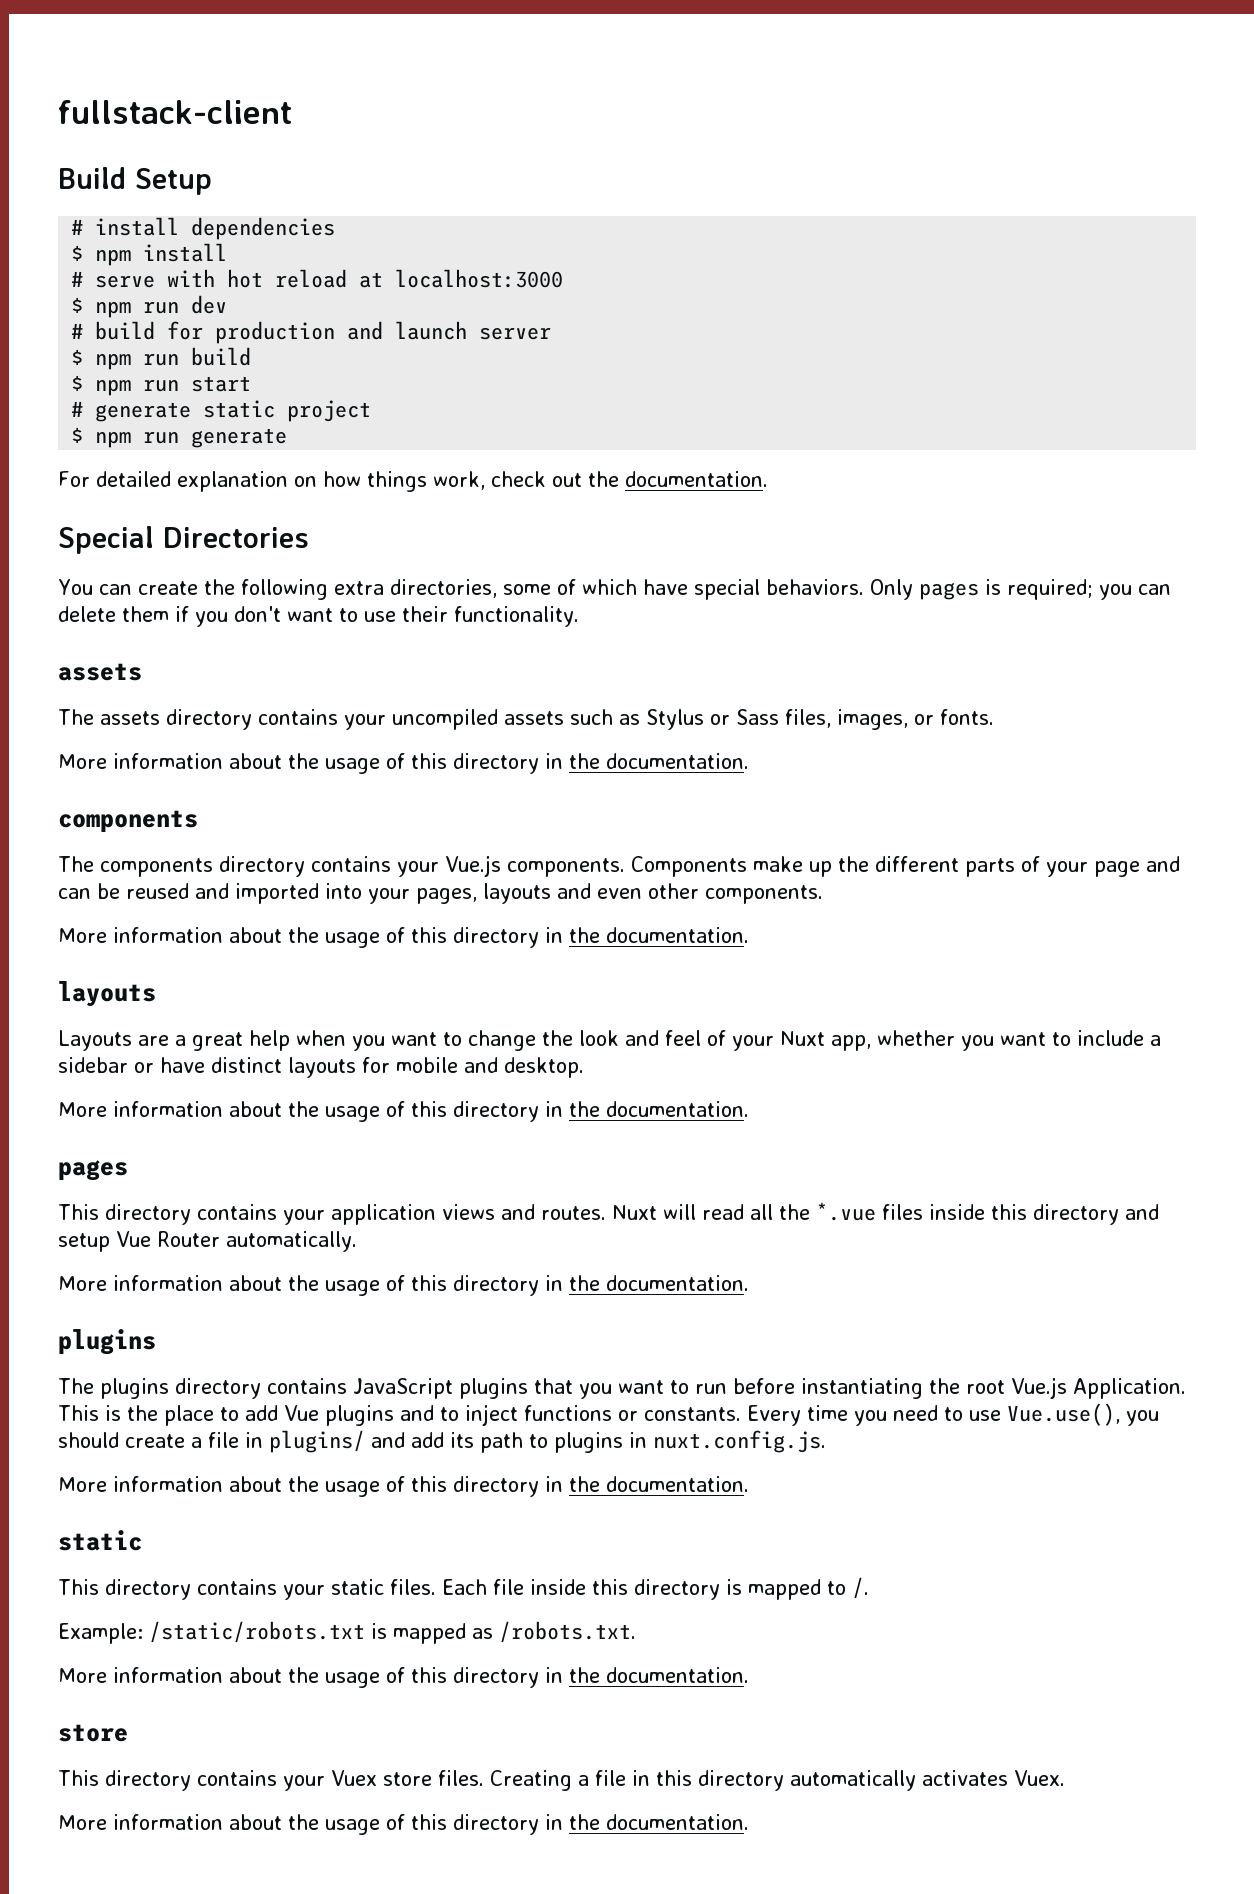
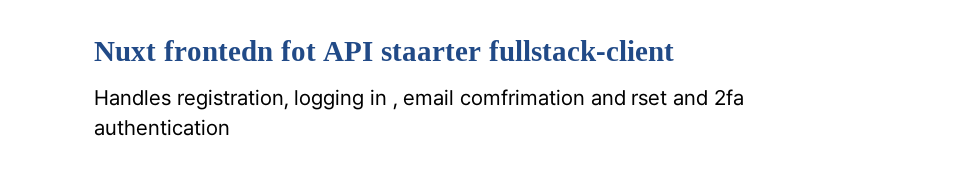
- fullstack-client
- Build Setup
- # install dependencies
- $ npm install
- # serve with hot reload at localhost:3000
- $ npm run dev
- # build for production and launch server
- $ npm run build
- $ npm run start
- # generate static project
- $ npm run generate
- For detailed explanation on how things work, check out the documentation.
- Special Directories
- You can create the following extra directories, some of which have special behaviors. Only pages is required; you can delete them if you don't want to use their functionality.
- assets
- The assets directory contains your uncompiled assets such as Stylus or Sass files, images, or fonts.
- More information about the usage of this directory in the documentation.
- components
- The components directory contains your Vue.js components. Components make up the different parts of your page and can be reused and imported into your pages, layouts and even other components.
- More information about the usage of this directory in the documentation.
- layouts
- Layouts are a great help when you want to change the look and feel of your Nuxt app, whether you want to include a sidebar or have distinct layouts for mobile and desktop.
- More information about the usage of this directory in the documentation.
- pages
- This directory contains your application views and routes. Nuxt will read all the *.vue files inside this directory and setup Vue Router automatically.
- More information about the usage of this directory in the documentation.
- plugins
- The plugins directory contains JavaScript plugins that you want to run before instantiating the root Vue.js Application. This is the place to add Vue plugins and to inject functions or constants. Every time you need to use Vue.use(), you should create a file in plugins/ and add its path to plugins in nuxt.config.js.
- More information about the usage of this directory in the documentation.
- static
- This directory contains your static files. Each file inside this directory is mapped to /.
- Example: /static/robots.txt is mapped as /robots.txt.
- More information about the usage of this directory in the documentation.
- store
- This directory contains your Vuex store files. Creating a file in this directory automatically activates Vuex.
- More information about the usage of this directory in the documentation.
+ Nuxt frontedn fot API staarter fullstack-client
+ Handles registration, logging in , email comfrimation and rset and 2fa authentication

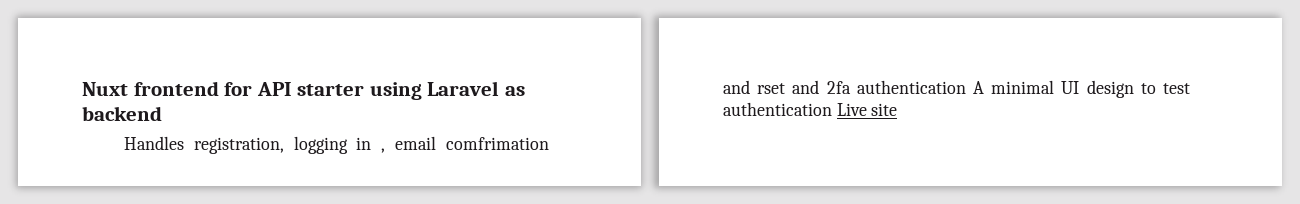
- Nuxt frontedn fot API staarter fullstack-client
+ Nuxt frontend for API starter using Laravel as backend
- Handles registration, logging in , email comfrimation and rset and 2fa authentication
+ Handles registration, logging in , email comfrimation and rset and 2fa authentication A minimal UI design to test authentication Live site

